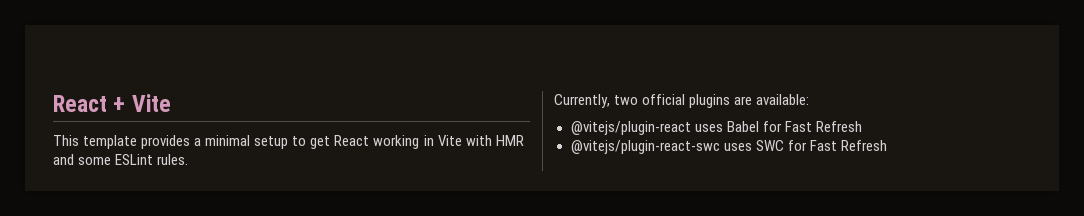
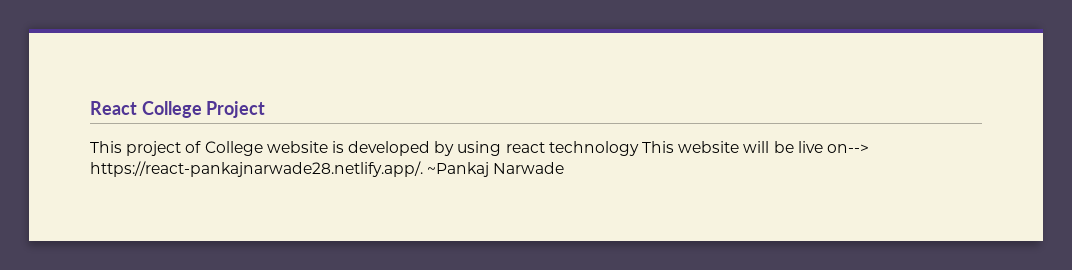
- React + Vite
- This template provides a minimal setup to get React working in Vite with HMR and some ESLint rules.
- Currently, two official plugins are available:
- @vitejs/plugin-react uses Babel for Fast Refresh
- @vitejs/plugin-react-swc uses SWC for Fast Refresh
+ React College Project
+ This project of College website is developed by using react technology This website will be live on--> https://react-pankajnarwade28.netlify.app/. ~Pankaj Narwade

